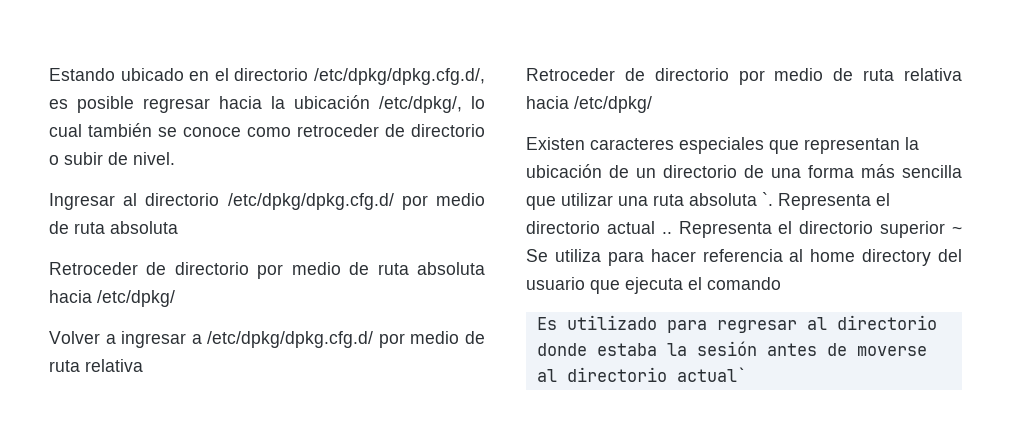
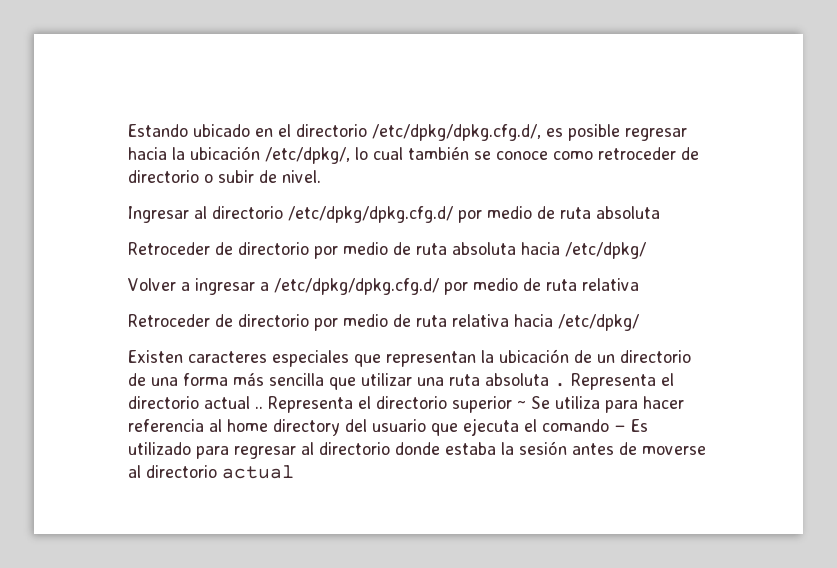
- Existen caracteres especiales que representan la ubicación de un directorio de una forma más sencilla que utilizar una ruta absoluta `.
+ Existen caracteres especiales que representan la ubicación de un directorio de una forma más sencilla que utilizar una ruta absoluta .
- Representa el directorio superior ~ Se utiliza para hacer referencia al home directory del usuario que ejecuta el comando
- Es utilizado para regresar al directorio donde estaba la sesión antes de moverse al directorio actual`
+ Representa el directorio superior ~ Se utiliza para hacer referencia al home directory del usuario que ejecuta el comando - Es utilizado para regresar al directorio donde estaba la sesión antes de moverse al directorio actual

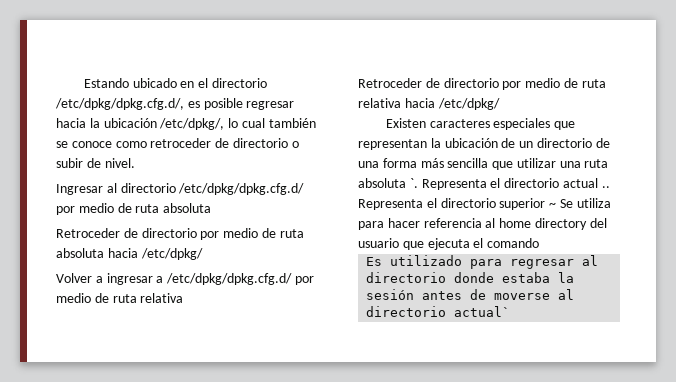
- Existen caracteres especiales que representan la ubicación de un directorio de una forma más sencilla que utilizar una ruta absoluta .
+ Existen caracteres especiales que representan la ubicación de un directorio de una forma más sencilla que utilizar una ruta absoluta `.
- Representa el directorio superior ~ Se utiliza para hacer referencia al home directory del usuario que ejecuta el comando - Es utilizado para regresar al directorio donde estaba la sesión antes de moverse al directorio actual
+ Representa el directorio superior ~ Se utiliza para hacer referencia al home directory del usuario que ejecuta el comando
+ Es utilizado para regresar al directorio donde estaba la sesión antes de moverse al directorio actual`

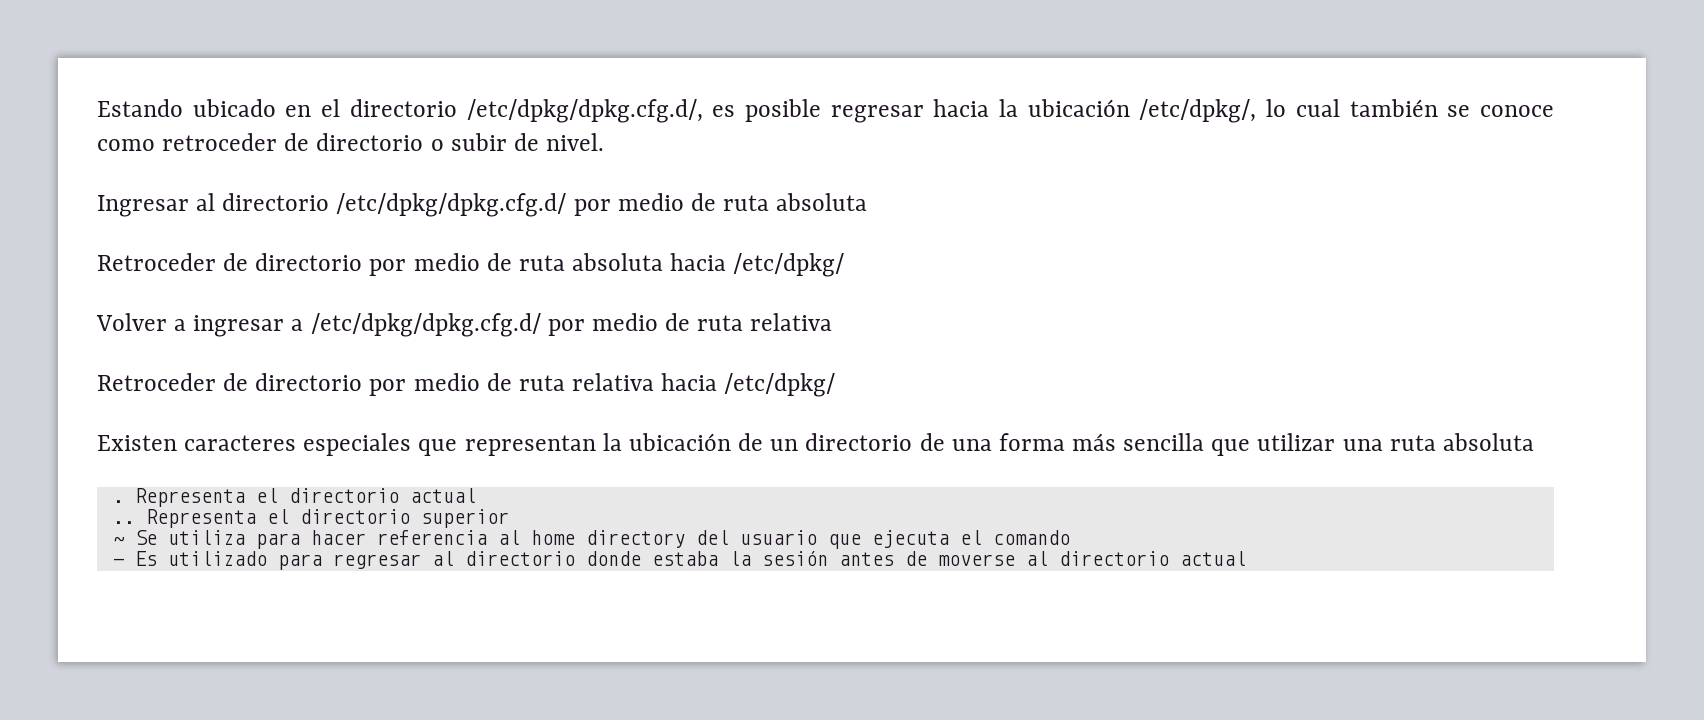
- Existen caracteres especiales que representan la ubicación de un directorio de una forma más sencilla que utilizar una ruta absoluta `.
+ Existen caracteres especiales que representan la ubicación de un directorio de una forma más sencilla que utilizar una ruta absoluta
+ .
- Representa el directorio actual ..
+ Representa el directorio actual
+ ..
- Representa el directorio superior ~ Se utiliza para hacer referencia al home directory del usuario que ejecuta el comando
+ Representa el directorio superior
+ ~ Se utiliza para hacer referencia al home directory del usuario que ejecuta el comando
- Es utilizado para regresar al directorio donde estaba la sesión antes de moverse al directorio actual`
+ - Es utilizado para regresar al directorio donde estaba la sesión antes de moverse al directorio actual

